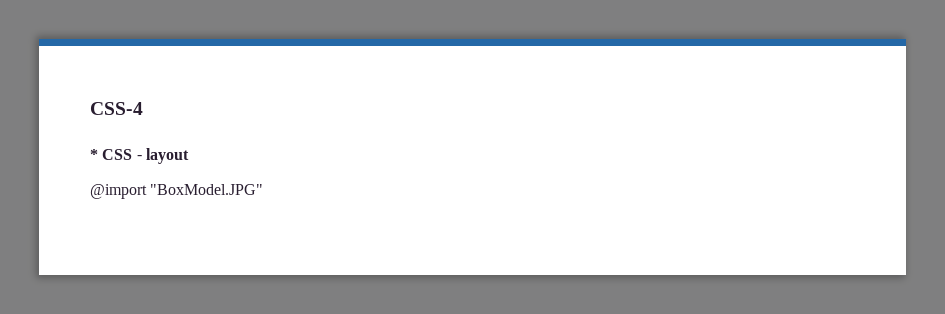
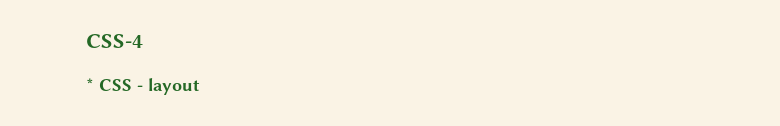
- @import "BoxModel.JPG"

